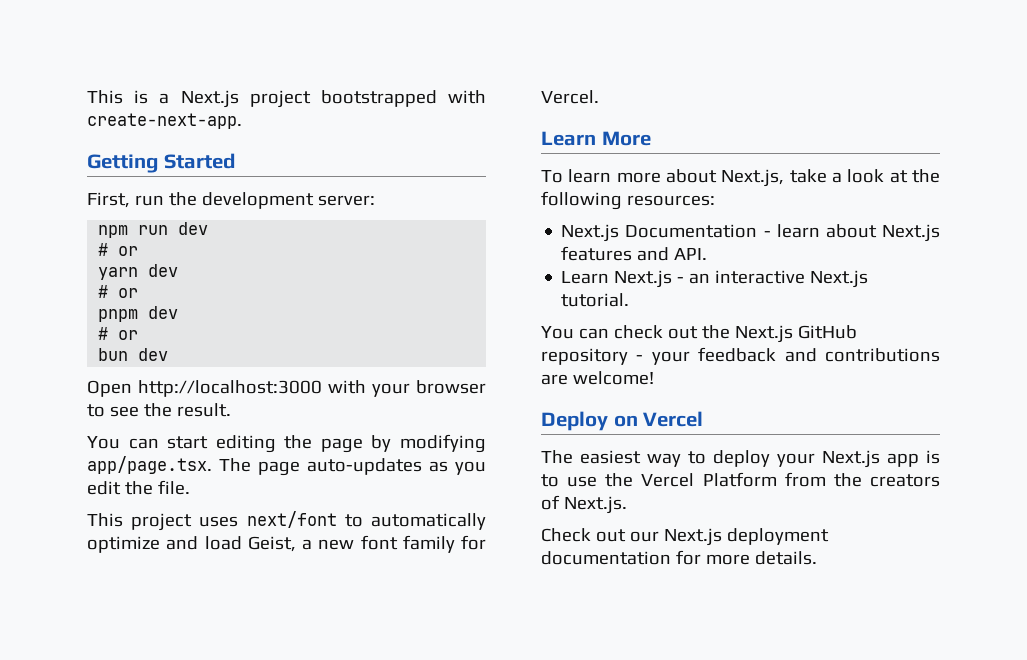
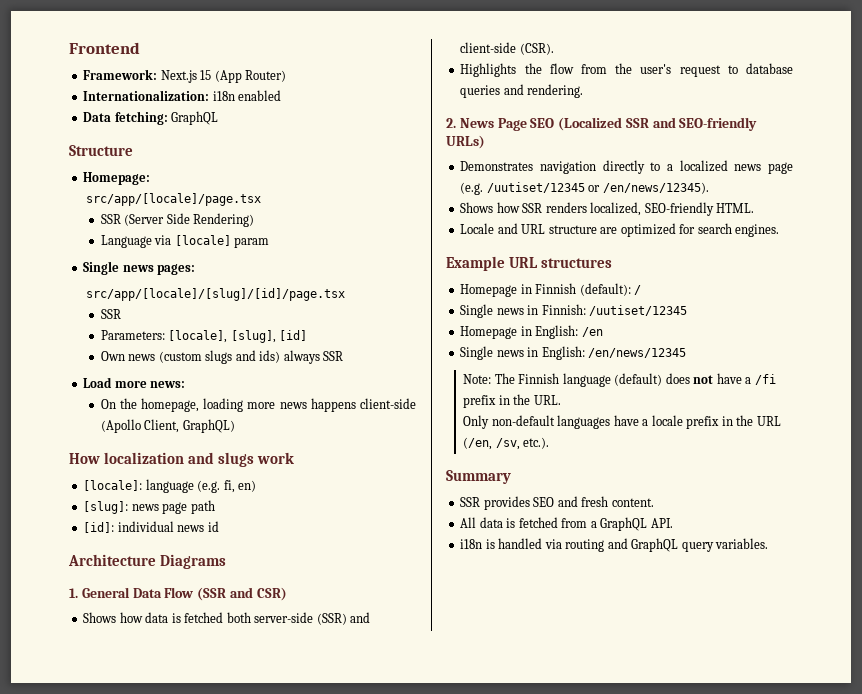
- This is a Next.js project bootstrapped with create-next-app.
- Getting Started
- First, run the development server:
- npm run dev
- # or
- yarn dev
- # or
- pnpm dev
- # or
- bun dev
- Open http://localhost:3000 with your browser to see the result.
- You can start editing the page by modifying app/page.tsx. The page auto-updates as you edit the file.
- This project uses next/font to automatically optimize and load Geist, a new font family for Vercel.
- Learn More
- To learn more about Next.js, take a look at the following resources:
- Next.js Documentation - learn about Next.js features and API.
- Learn Next.js - an interactive Next.js tutorial.
- You can check out the Next.js GitHub repository - your feedback and contributions are welcome!
- Deploy on Vercel
- The easiest way to deploy your Next.js app is to use the Vercel Platform from the creators of Next.js.
- Check out our Next.js deployment documentation for more details.
+ Frontend
+ Framework: Next.js 15 (App Router)
+ Internationalization: i18n enabled
+ Data fetching: GraphQL
+ Structure
+ Homepage:
+ src/app/[locale]/page.tsx
+ SSR (Server Side Rendering)
+ Language via [locale] param
+ Single news pages:
+ src/app/[locale]/[slug]/[id]/page.tsx
+ SSR
+ Parameters: [locale], [slug], [id]
+ Own news (custom slugs and ids) always SSR
+ Load more news:
+ On the homepage, loading more news happens client-side (Apollo Client, GraphQL)
+ How localization and slugs work
+ [locale]: language (e.g. fi, en)
+ [slug]: news page path
+ [id]: individual news id
+ Architecture Diagrams
+ 1. General Data Flow (SSR and CSR)
+ Shows how data is fetched both server-side (SSR) and client-side (CSR).
+ Highlights the flow from the user's request to database queries and rendering.
+ 2. News Page SEO (Localized SSR and SEO-friendly URLs)
+ Demonstrates navigation directly to a localized news page (e.g. /uutiset/12345 or /en/news/12345).
+ Shows how SSR renders localized, SEO-friendly HTML.
+ Locale and URL structure are optimized for search engines.
+ Example URL structures
+ Homepage in Finnish (default): /
+ Single news in Finnish: /uutiset/12345
+ Homepage in English: /en
+ Single news in English: /en/news/12345
+ Note: The Finnish language (default) does not have a /fi prefix in the URL.
+ Only non-default languages have a locale prefix in the URL (/en, /sv, etc.).
+ Summary
+ SSR provides SEO and fresh content.
+ All data is fetched from a GraphQL API.
+ i18n is handled via routing and GraphQL query variables.

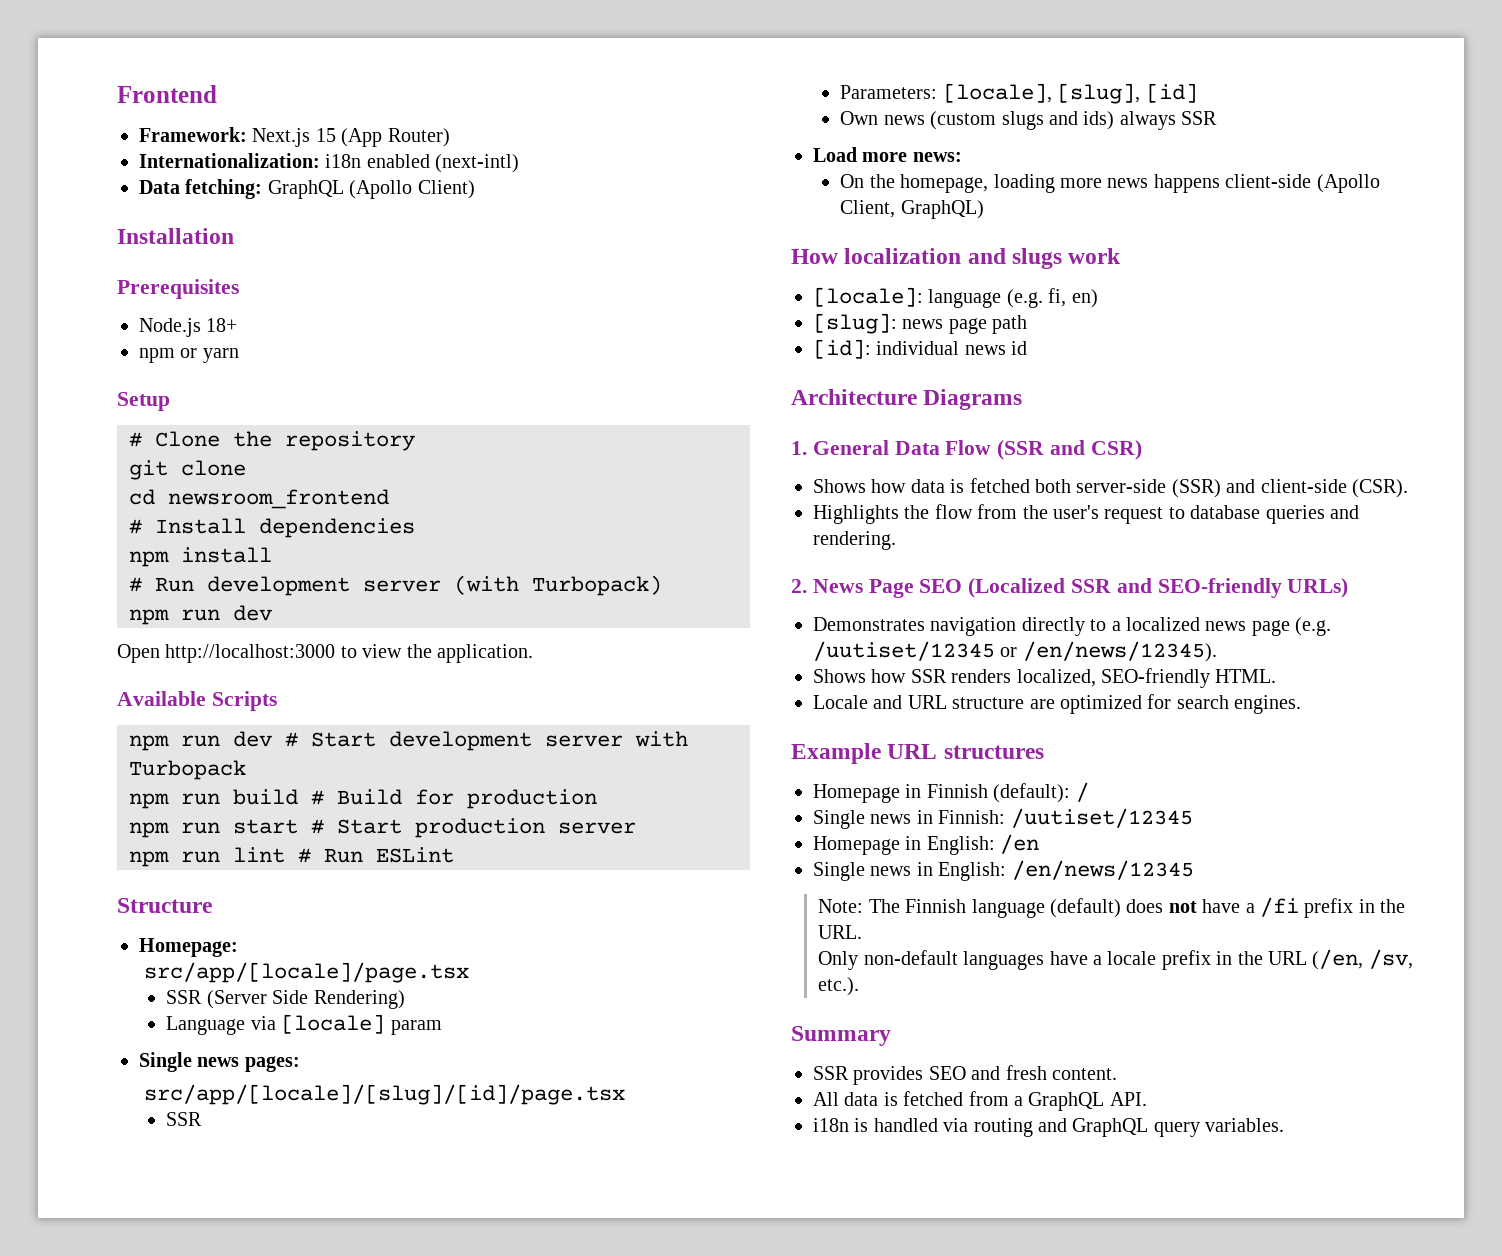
- Internationalization: i18n enabled
+ Internationalization: i18n enabled (next-intl)
- Data fetching: GraphQL
+ Data fetching: GraphQL (Apollo Client)
+ Installation
+ Prerequisites
+ Node.js 18+
+ npm or yarn
+ Setup
+ # Clone the repository
+ git clone
+ cd newsroom_frontend
+ # Install dependencies
+ npm install
+ # Run development server (with Turbopack)
+ npm run dev
+ Open http://localhost:3000 to view the application.
+ Available Scripts
+ npm run dev # Start development server with Turbopack
+ npm run build # Build for production
+ npm run start # Start production server
+ npm run lint # Run ESLint

